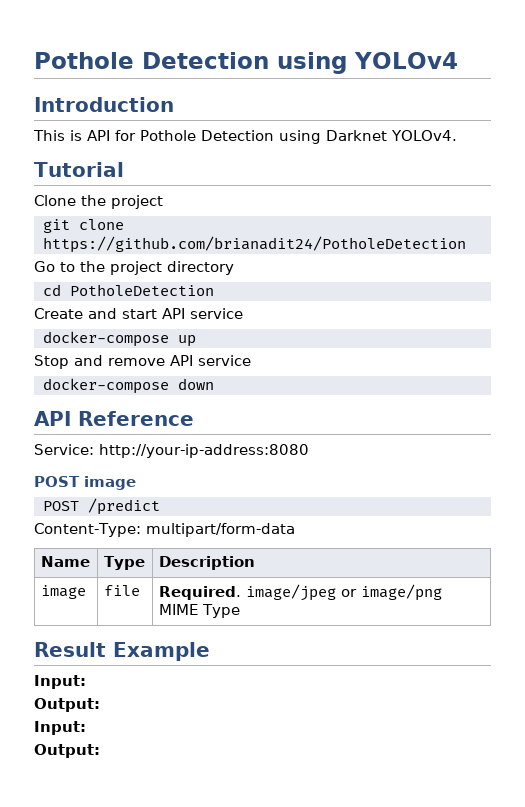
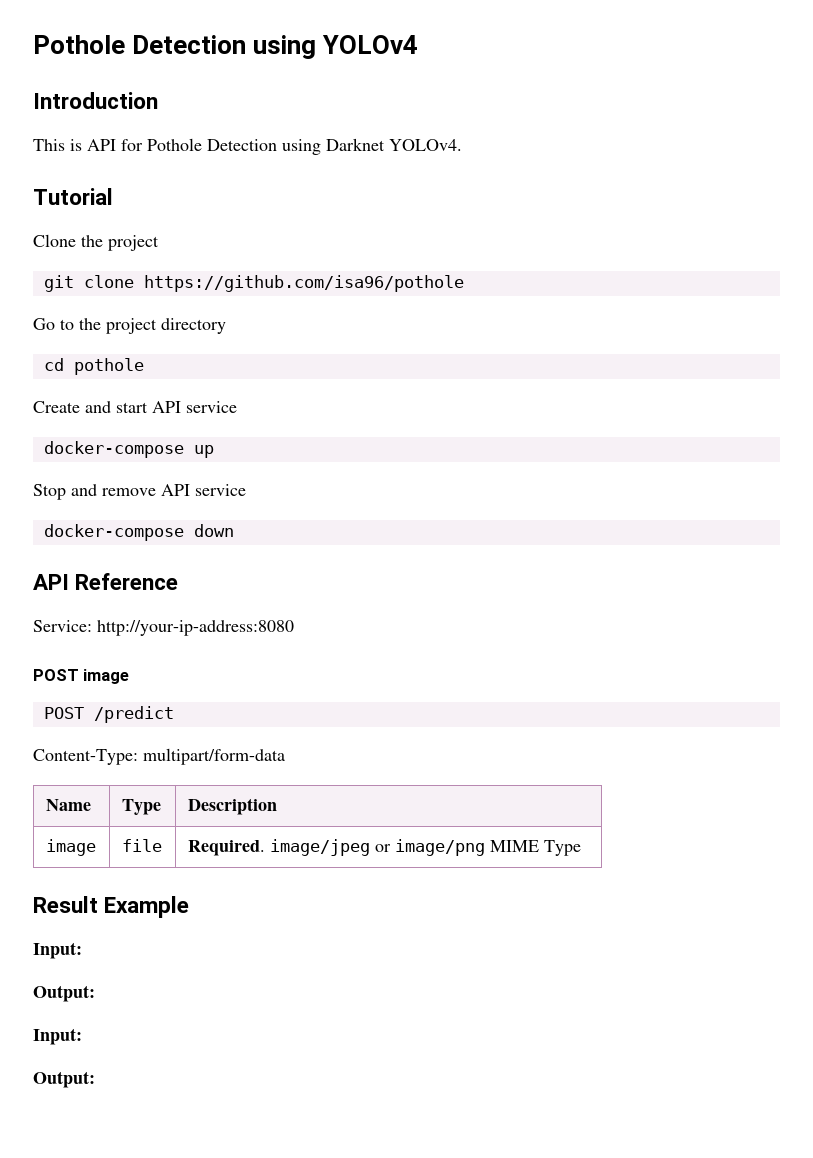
- git clone https://github.com/brianadit24/PotholeDetection
+ git clone https://github.com/isa96/pothole
- cd PotholeDetection
+ cd pothole

